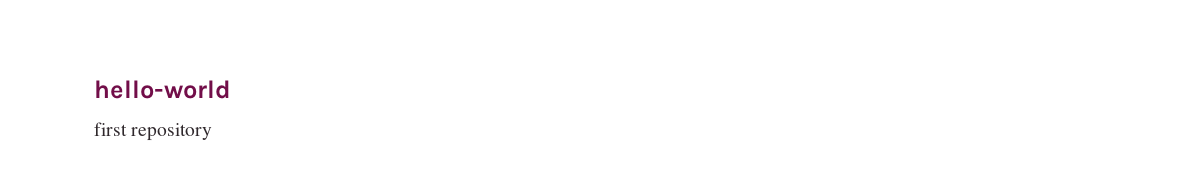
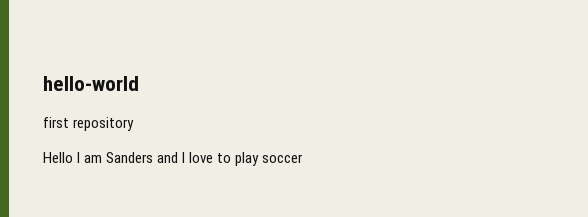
+ Hello I am Sanders and I love to play soccer

